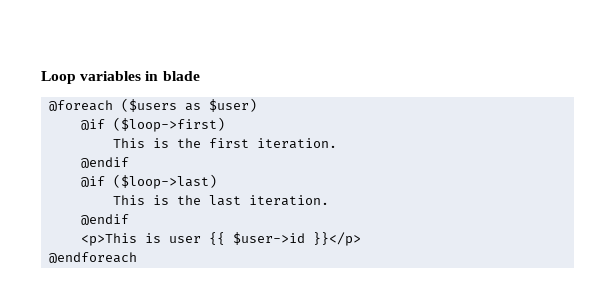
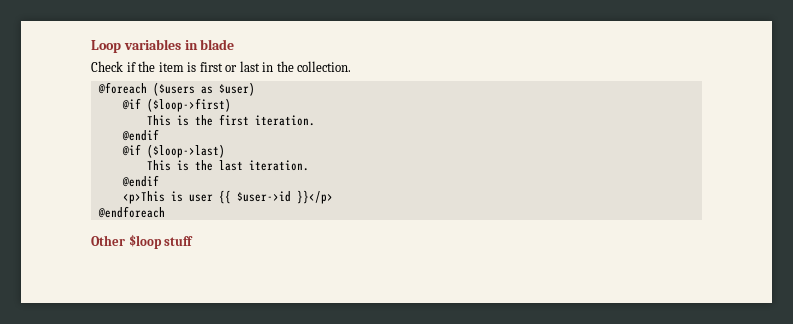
+ Check if the item is first or last in the collection.
+ Other $loop stuff

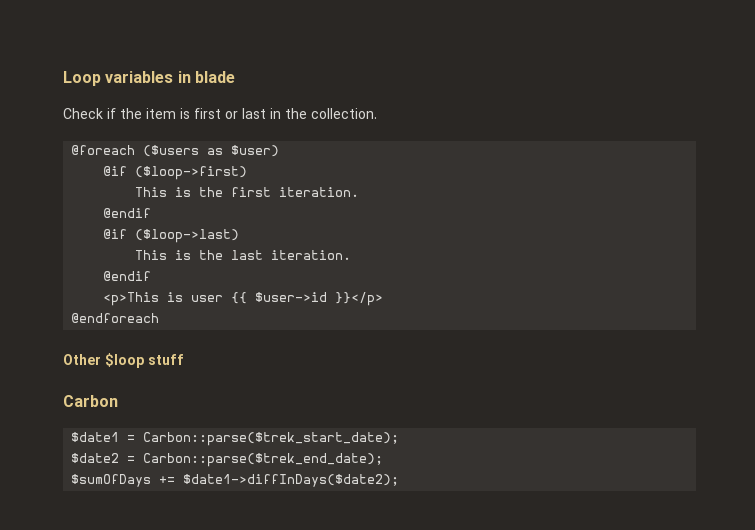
+ Carbon
+ $date1 = Carbon::parse($trek_start_date);
+ $date2 = Carbon::parse($trek_end_date);
+ $sumOfDays += $date1->diffInDays($date2);

